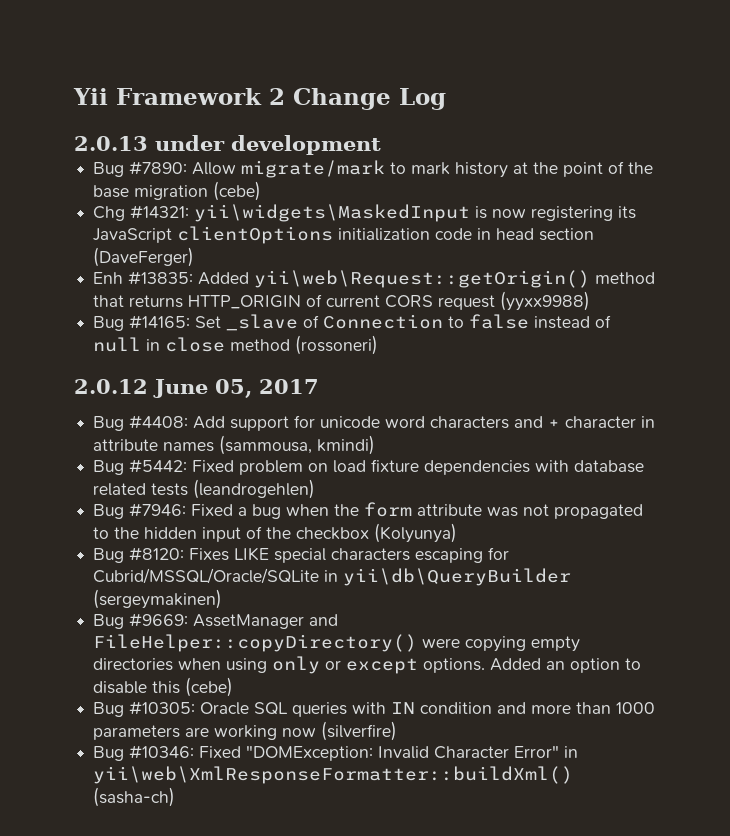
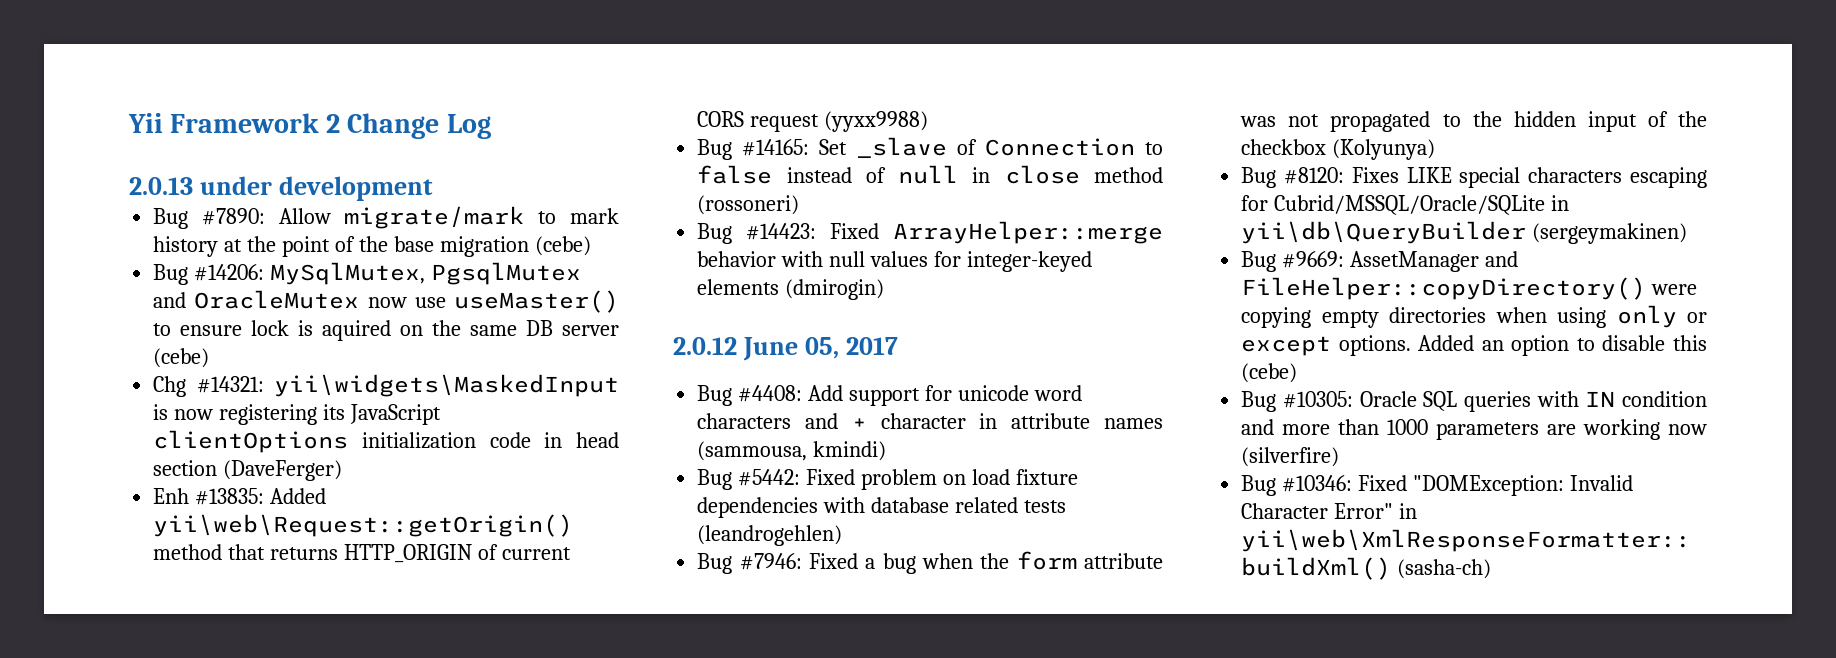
+ Bug #14206: MySqlMutex, PgsqlMutex and OracleMutex now use useMaster() to ensure lock is aquired on the same DB server (cebe)
+ Bug #14423: Fixed ArrayHelper::merge behavior with null values for integer-keyed elements (dmirogin)

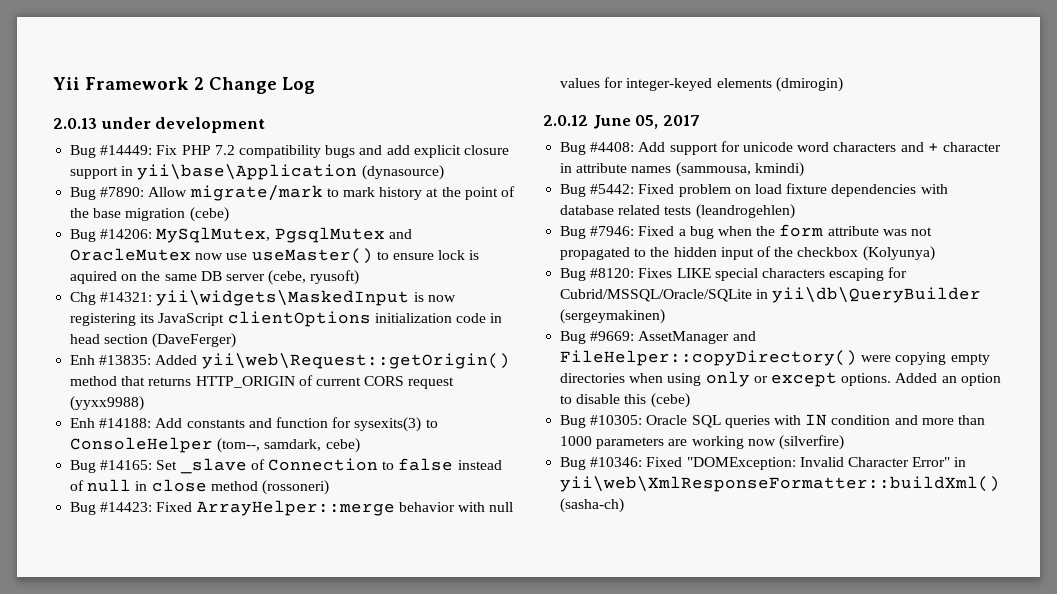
+ Bug #14449: Fix PHP 7.2 compatibility bugs and add explicit closure support in yii\base\Application (dynasource)
- Bug #14206: MySqlMutex, PgsqlMutex and OracleMutex now use useMaster() to ensure lock is aquired on the same DB server (cebe)
+ Bug #14206: MySqlMutex, PgsqlMutex and OracleMutex now use useMaster() to ensure lock is aquired on the same DB server (cebe, ryusoft)
+ Enh #14188: Add constants and function for sysexits(3) to ConsoleHelper (tom--, samdark, cebe)

